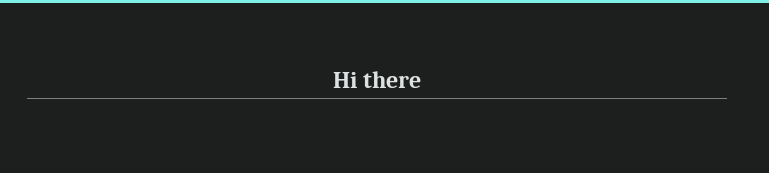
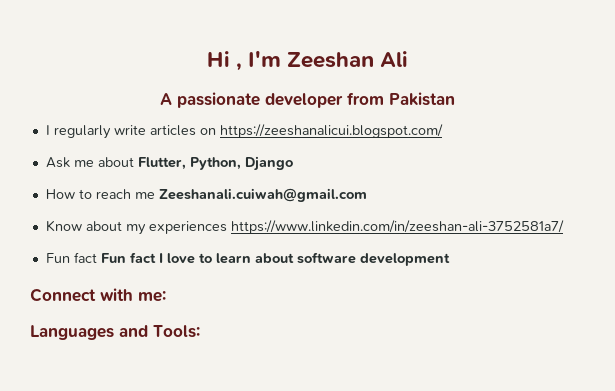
- Hi there
+ Hi , I'm Zeeshan Ali
+ A passionate developer from Pakistan
+ I regularly write articles on https://zeeshanalicui.blogspot.com/
+ Ask me about Flutter, Python, Django
+ How to reach me Zeeshanali.cuiwah@gmail.com
+ Know about my experiences https://www.linkedin.com/in/zeeshan-ali-3752581a7/
+ Fun fact Fun fact I love to learn about software development
+ Connect with me:
+ Languages and Tools:

